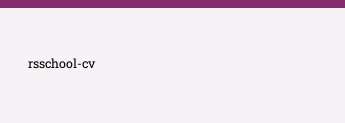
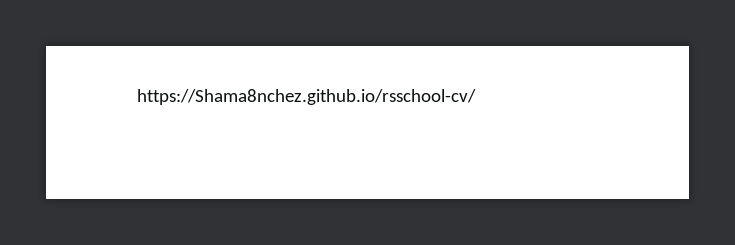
- rsschool-cv
+ https://Shama8nchez.github.io/rsschool-cv/

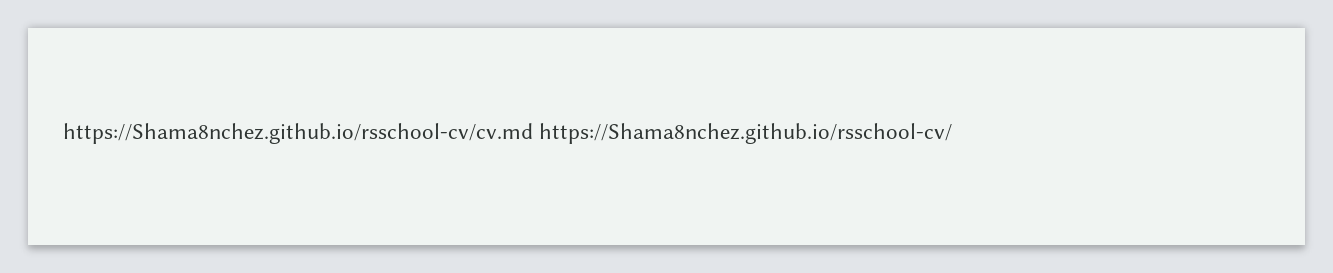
- https://Shama8nchez.github.io/rsschool-cv/
+ https://Shama8nchez.github.io/rsschool-cv/cv.md https://Shama8nchez.github.io/rsschool-cv/

